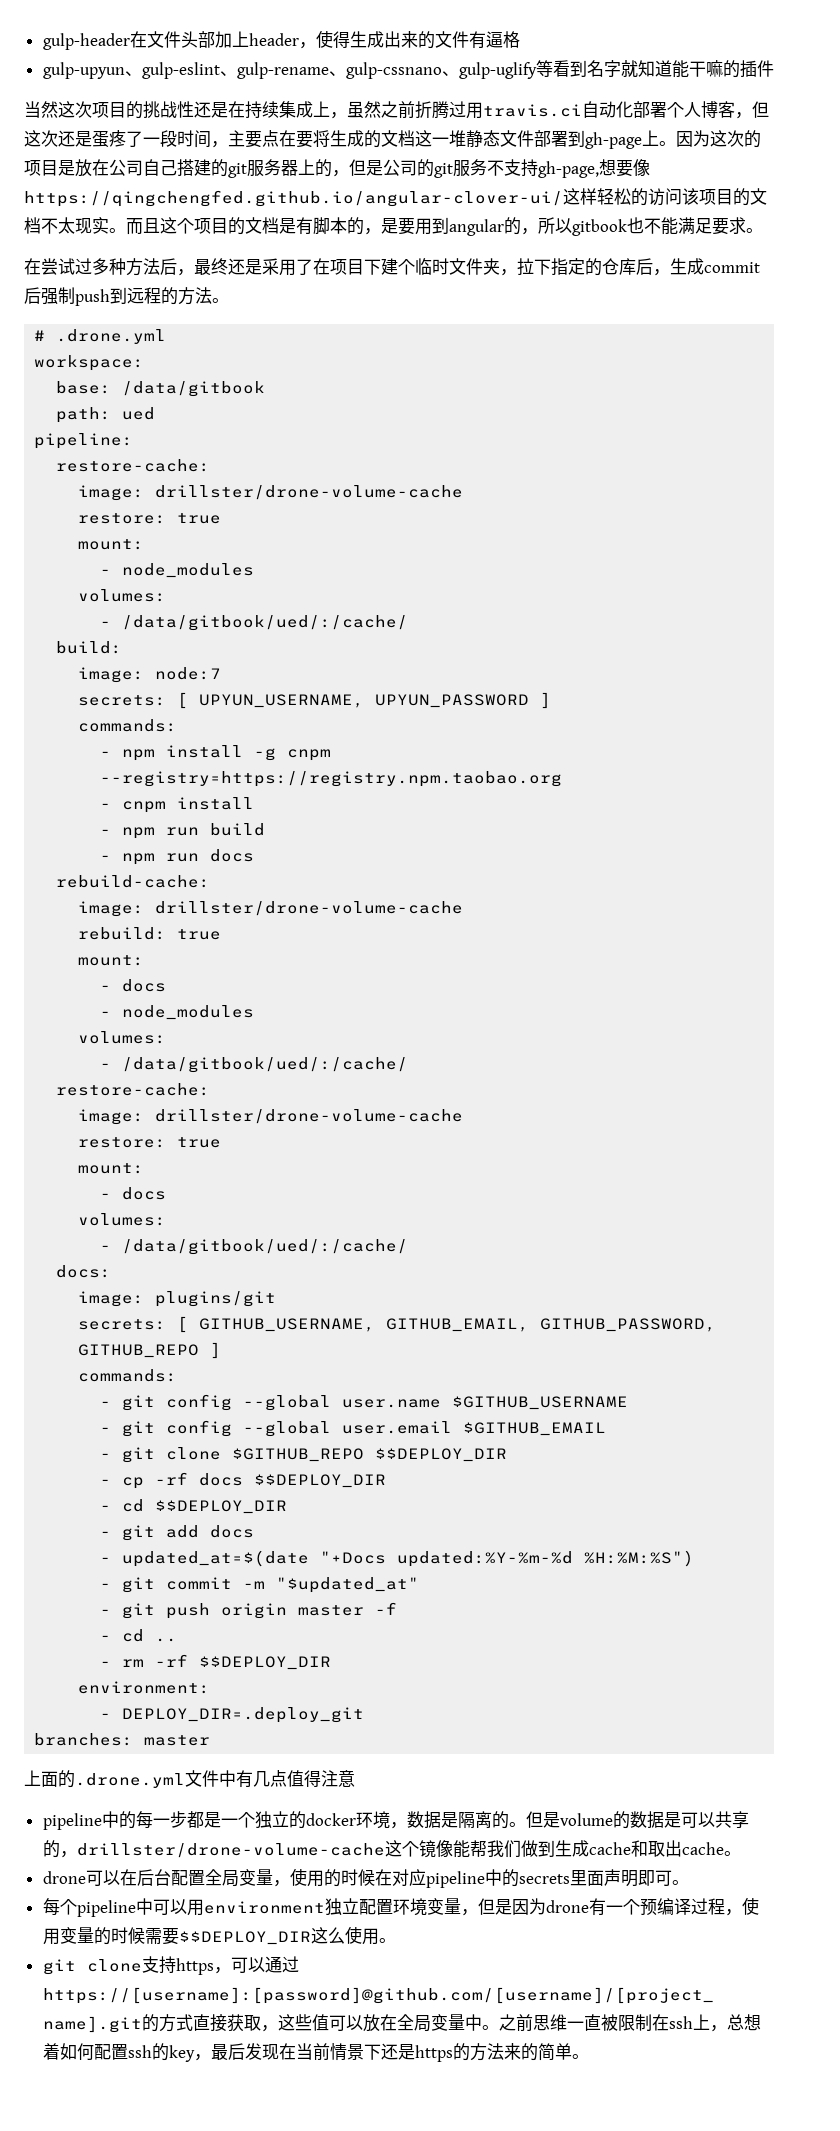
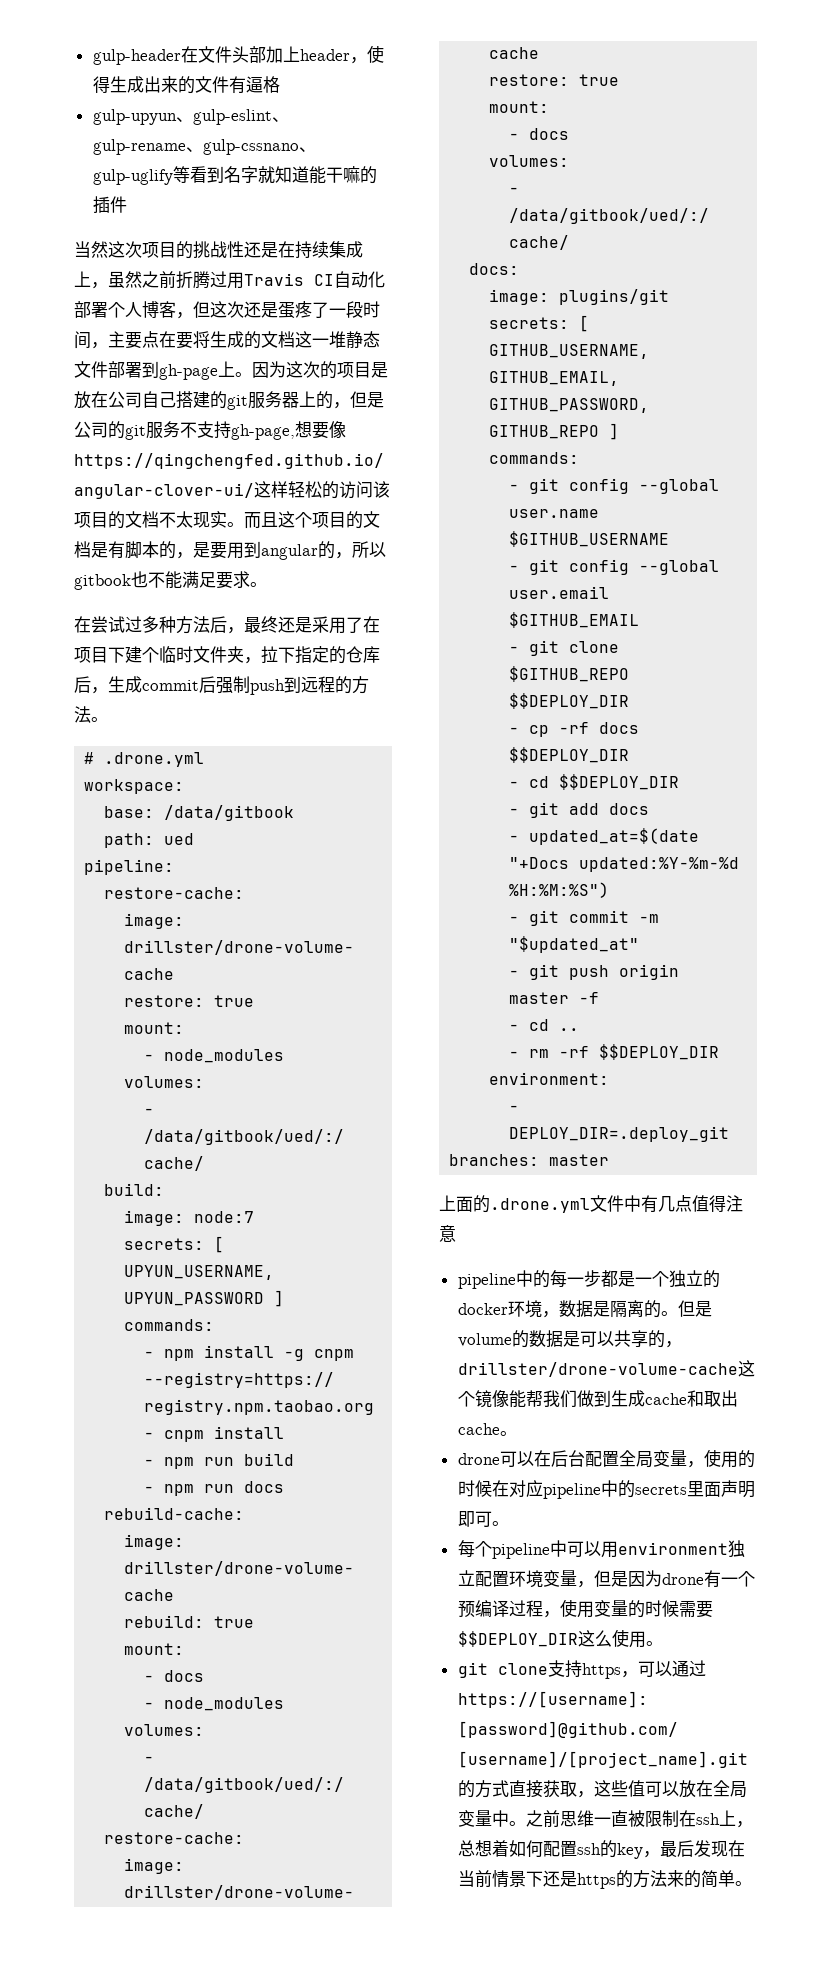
- 当然这次项目的挑战性还是在持续集成上，虽然之前折腾过用travis.ci自动化部署个人博客，但这次还是蛋疼了一段时间，主要点在要将生成的文档这一堆静态文件部署到gh-page上。
+ 当然这次项目的挑战性还是在持续集成上，虽然之前折腾过用Travis CI自动化部署个人博客，但这次还是蛋疼了一段时间，主要点在要将生成的文档这一堆静态文件部署到gh-page上。

